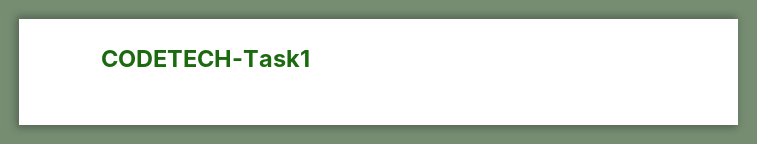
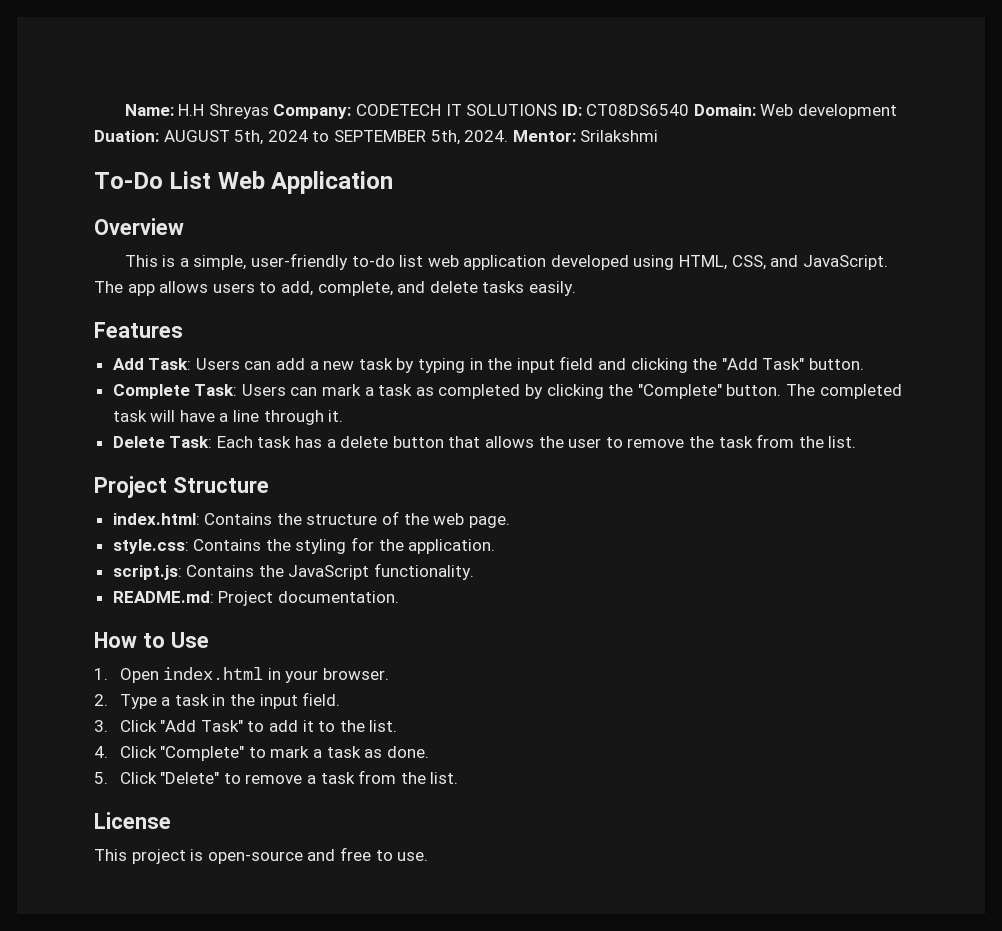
- CODETECH-Task1
+ Name: H.H Shreyas Company: CODETECH IT SOLUTIONS ID: CT08DS6540 Domain: Web development Duation: AUGUST 5th, 2024 to SEPTEMBER 5th, 2024. Mentor: Srilakshmi
+ To-Do List Web Application
+ Overview
+ This is a simple, user-friendly to-do list web application developed using HTML, CSS, and JavaScript. The app allows users to add, complete, and delete tasks easily.
+ Features
+ Add Task: Users can add a new task by typing in the input field and clicking the "Add Task" button.
+ Complete Task: Users can mark a task as completed by clicking the "Complete" button. The completed task will have a line through it.
+ Delete Task: Each task has a delete button that allows the user to remove the task from the list.
+ Project Structure
+ index.html: Contains the structure of the web page.
+ style.css: Contains the styling for the application.
+ script.js: Contains the JavaScript functionality.
+ README.md: Project documentation.
+ How to Use
+ 1. Open index.html in your browser.
+ 2. Type a task in the input field.
+ 3. Click "Add Task" to add it to the list.
+ 4. Click "Complete" to mark a task as done.
+ 5. Click "Delete" to remove a task from the list.
+ License
+ This project is open-source and free to use.

